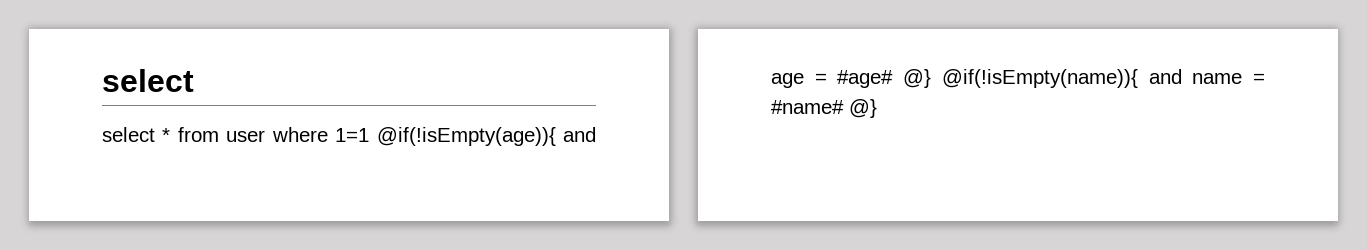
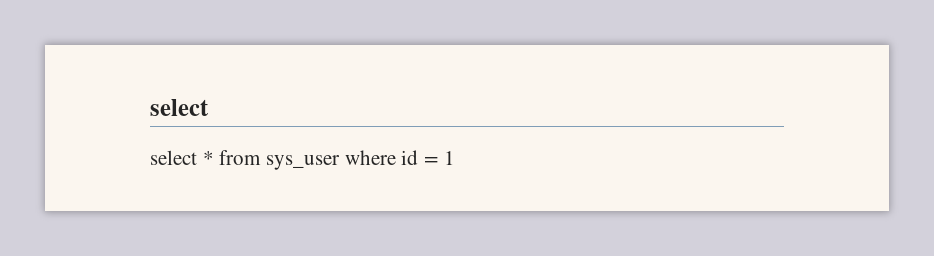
- select * from user where 1=1 @if(!isEmpty(age)){ and age = #age# @} @if(!isEmpty(name)){ and name = #name# @}
+ select * from sys_user where id = 1

